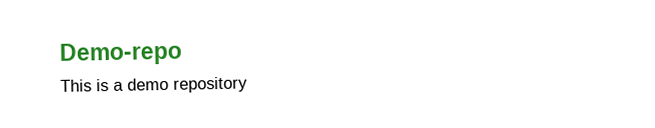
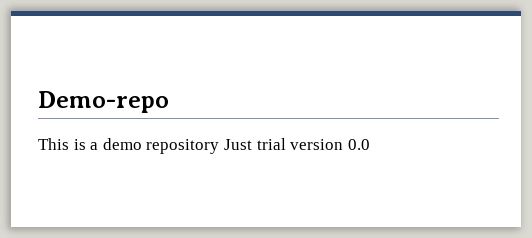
- This is a demo repository
+ This is a demo repository Just trial version 0.0

